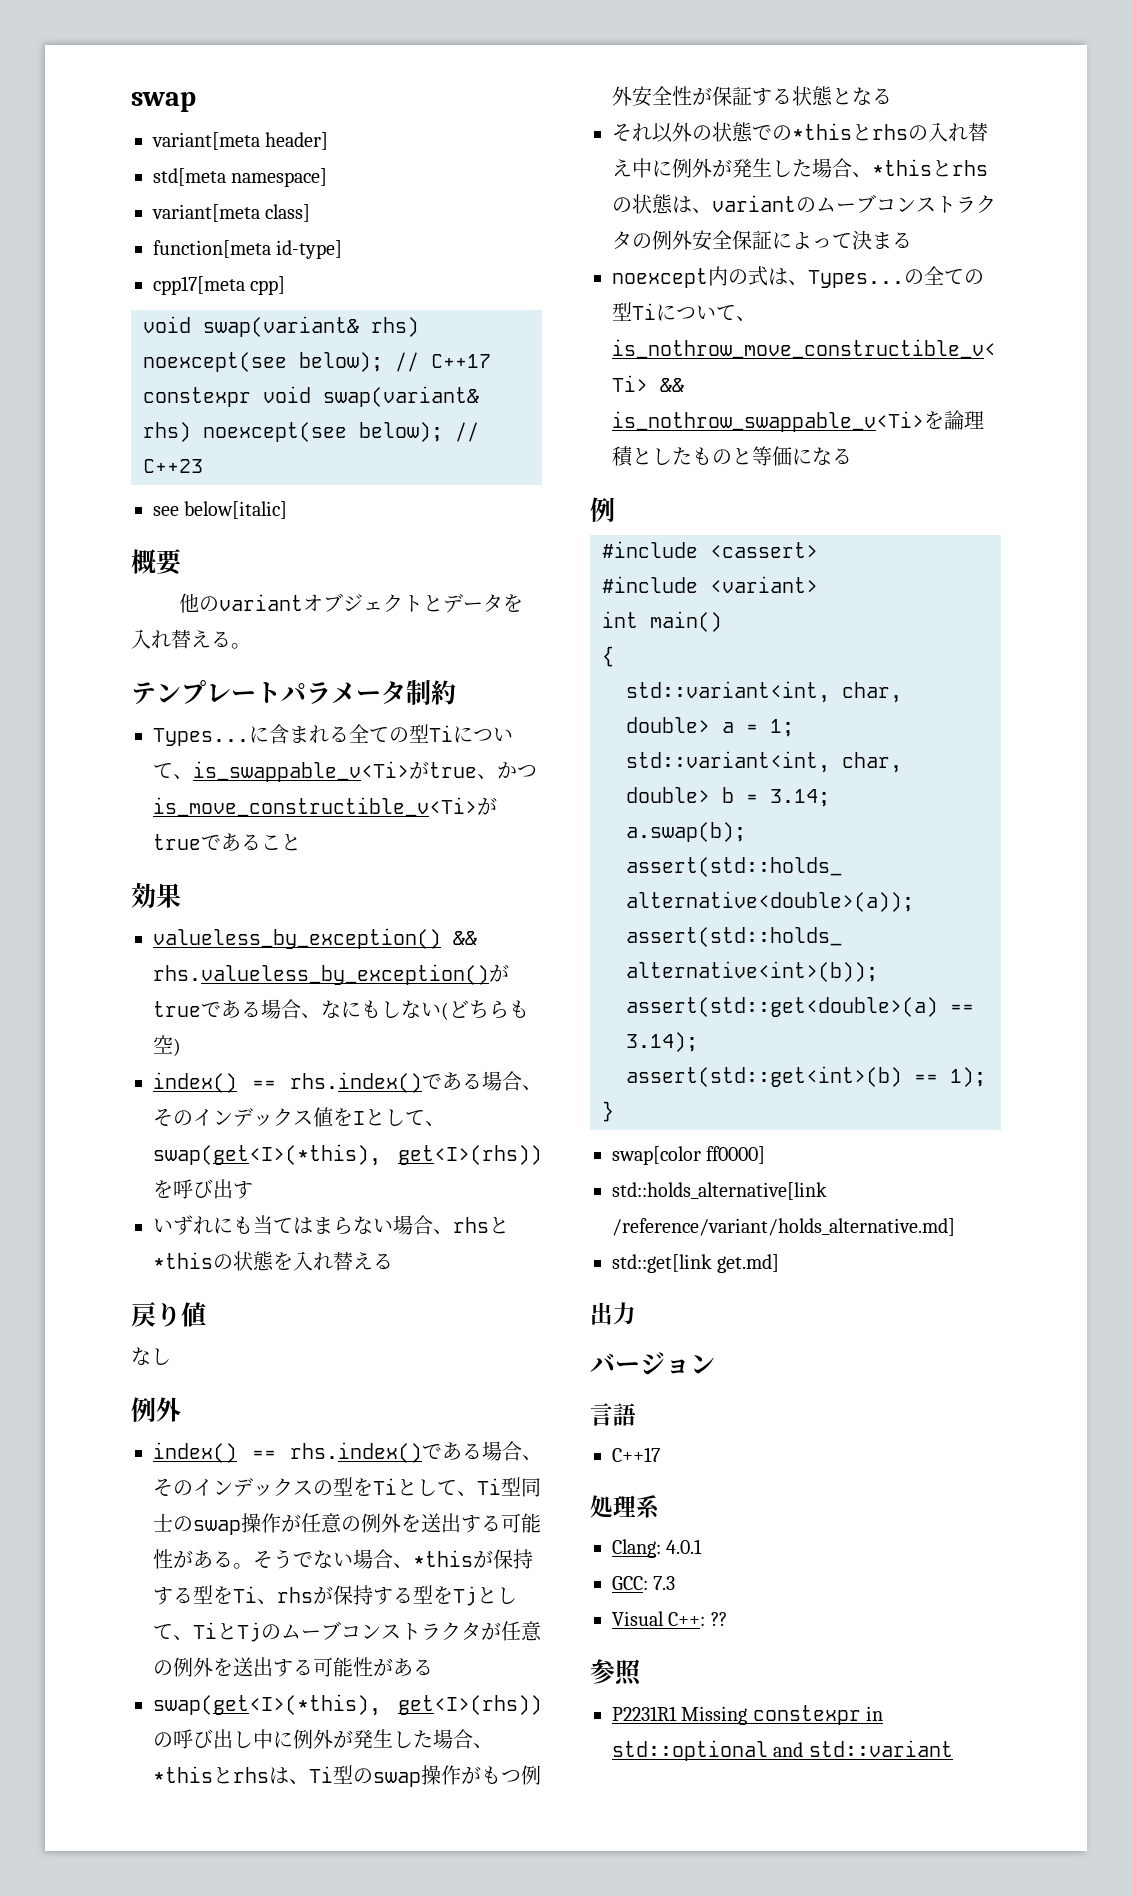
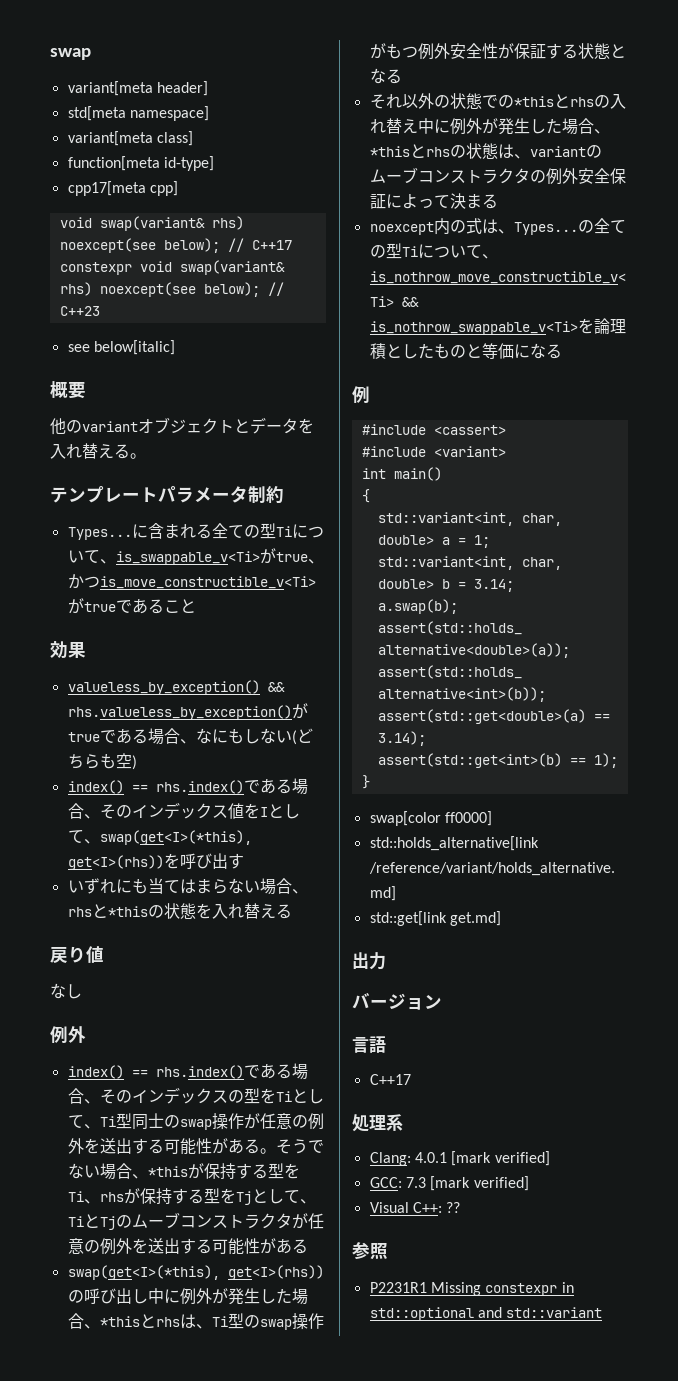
- Clang: 4.0.1
+ Clang: 4.0.1 [mark verified]
- GCC: 7.3
+ GCC: 7.3 [mark verified]

